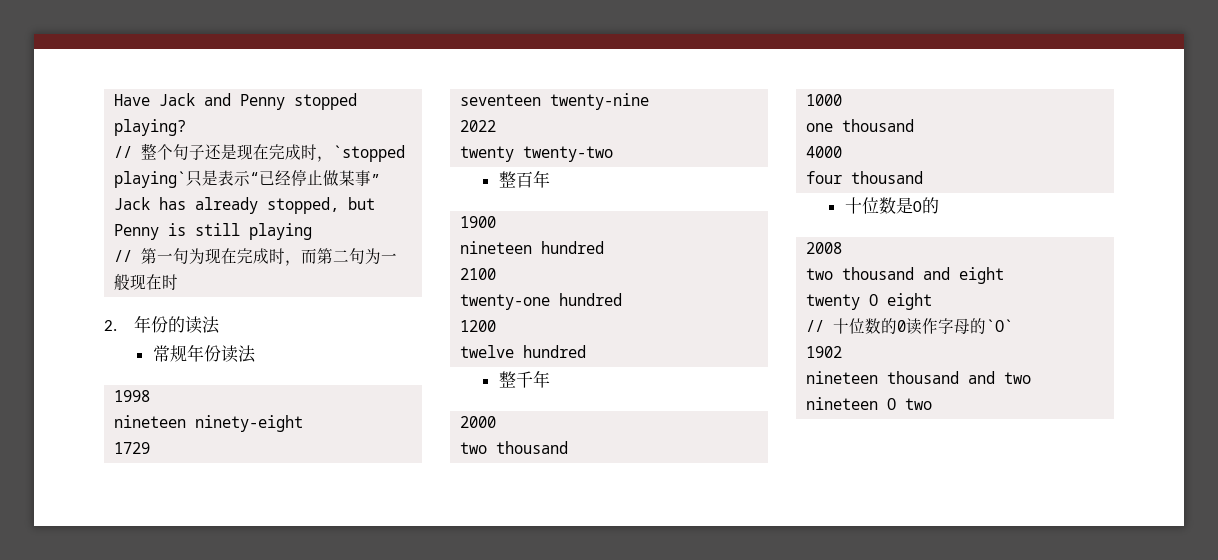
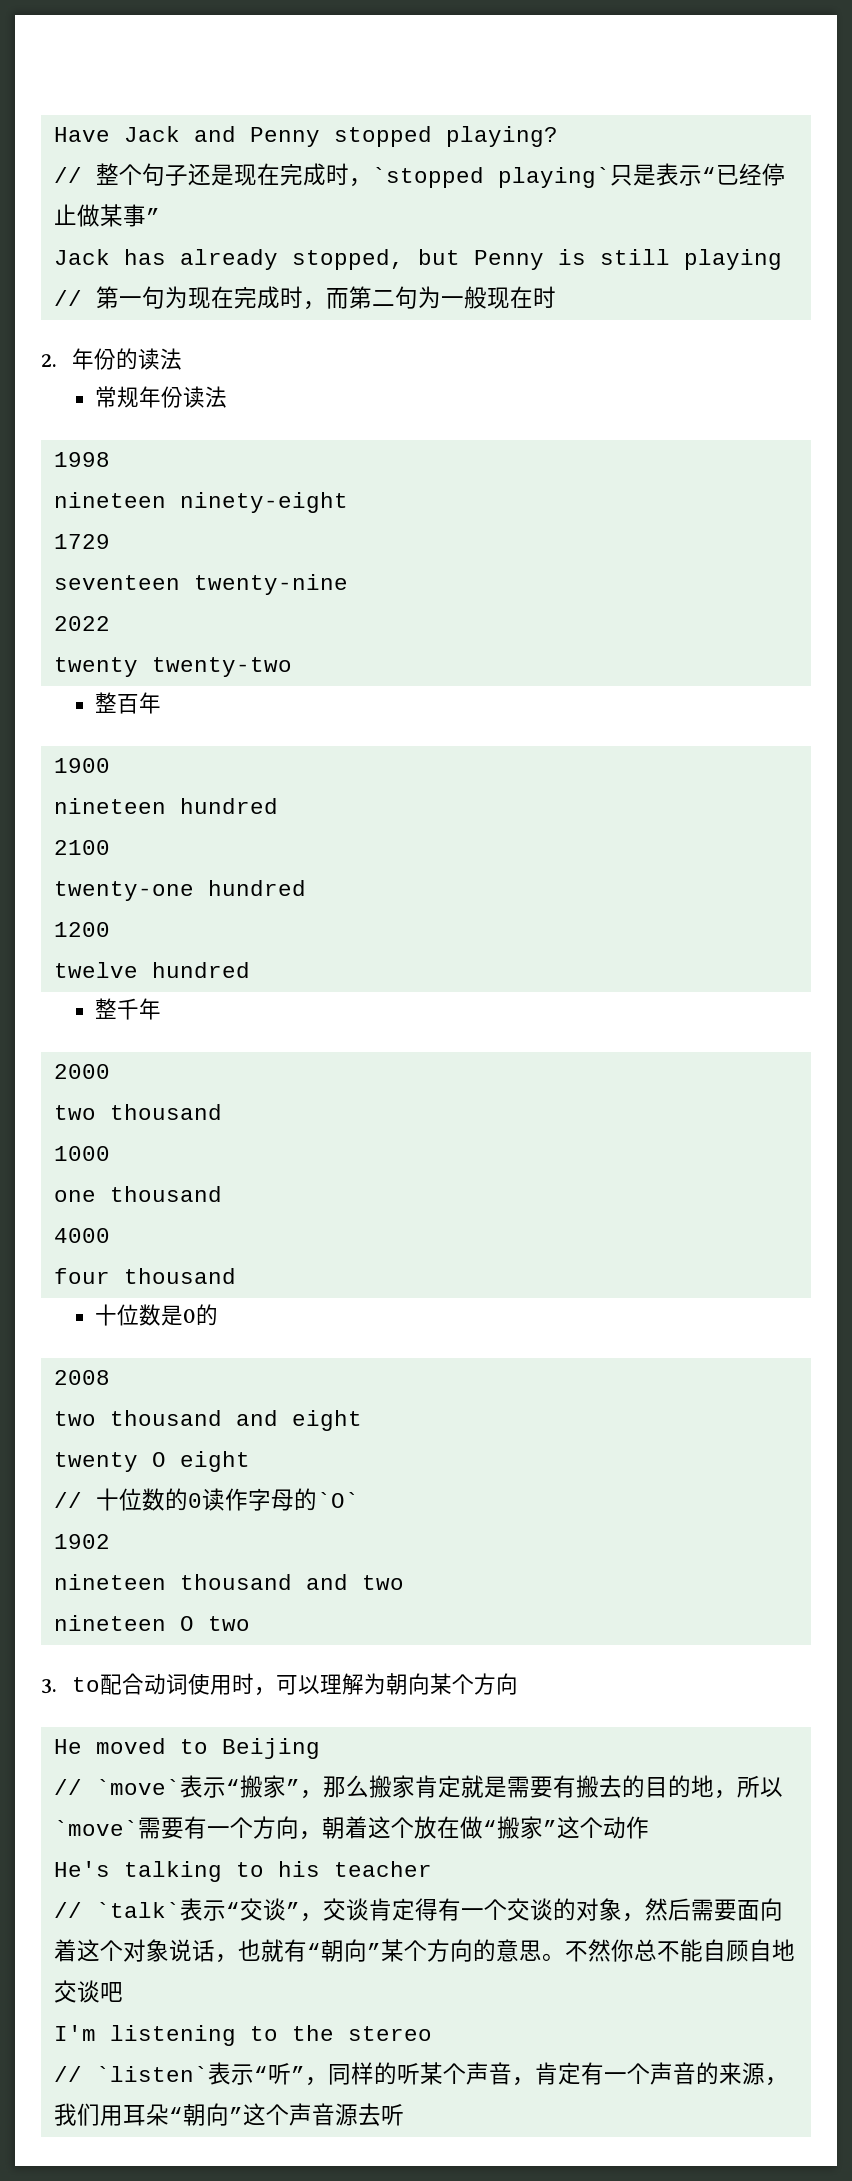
+ 3. to配合动词使用时，可以理解为朝向某个方向
+ He moved to Beijing
+ // `move`表示“搬家”，那么搬家肯定就是需要有搬去的目的地，所以`move`需要有一个方向，朝着这个放在做“搬家”这个动作
+ He's talking to his teacher
+ // `talk`表示“交谈”，交谈肯定得有一个交谈的对象，然后需要面向着这个对象说话，也就有“朝向”某个方向的意思。不然你总不能自顾自地交谈吧
+ I'm listening to the stereo
+ // `listen`表示“听”，同样的听某个声音，肯定有一个声音的来源，我们用耳朵“朝向”这个声音源去听

